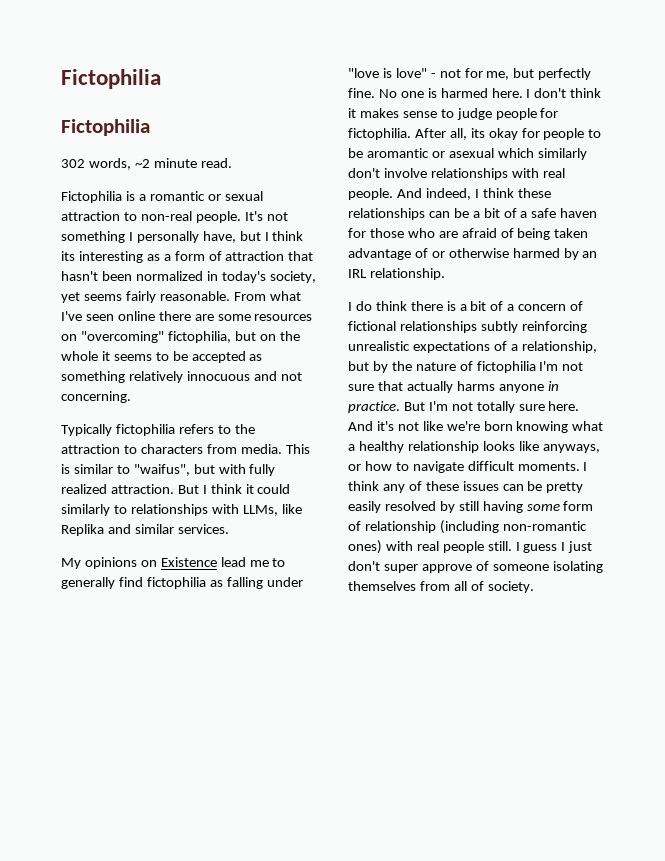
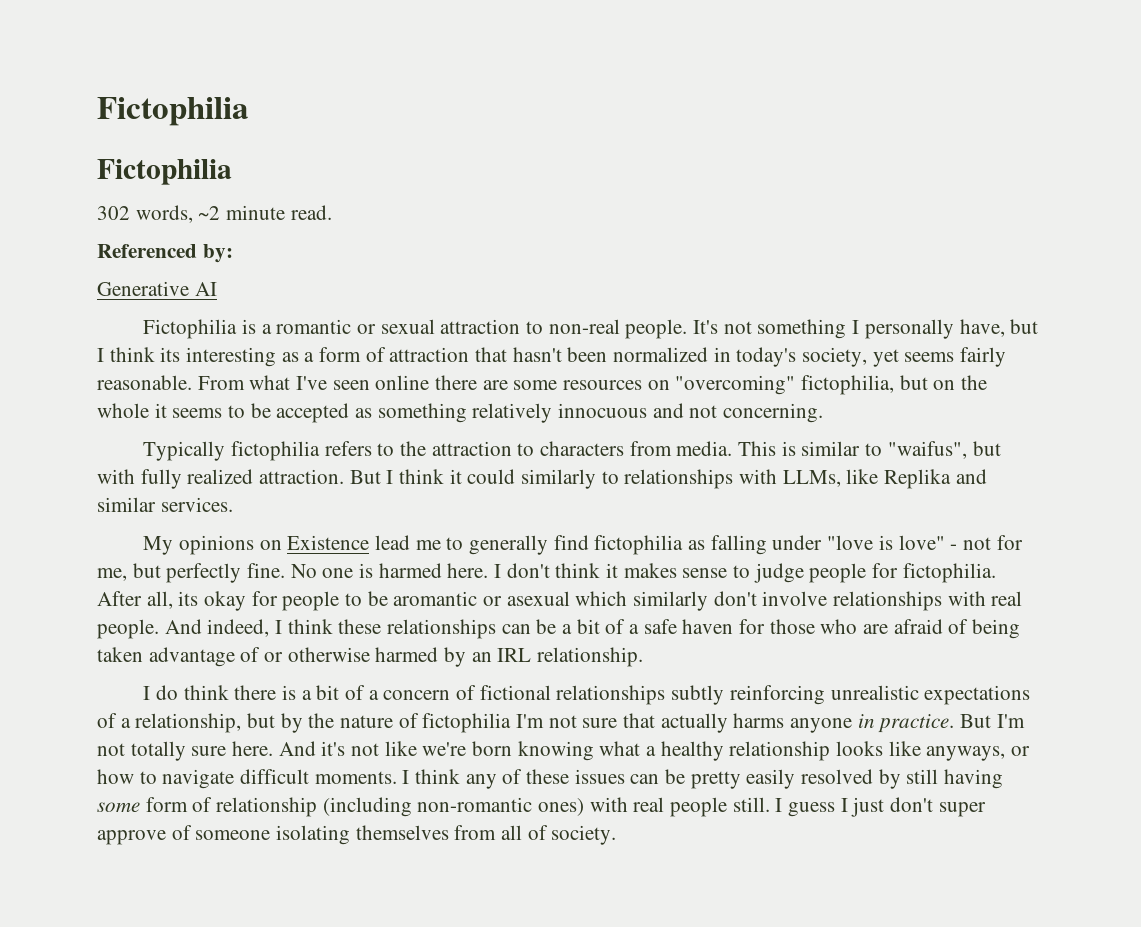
+ Referenced by:
+ Generative AI

